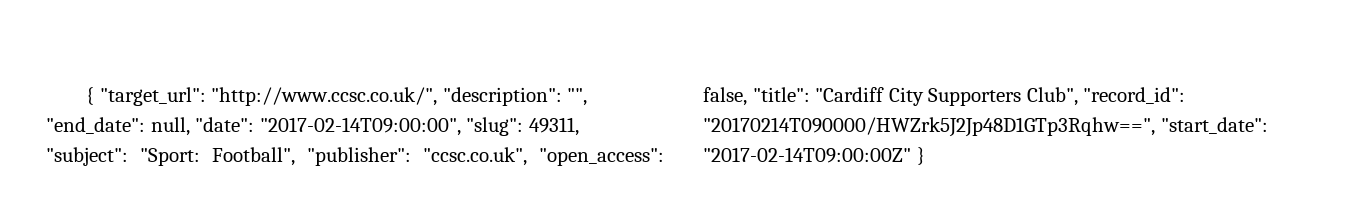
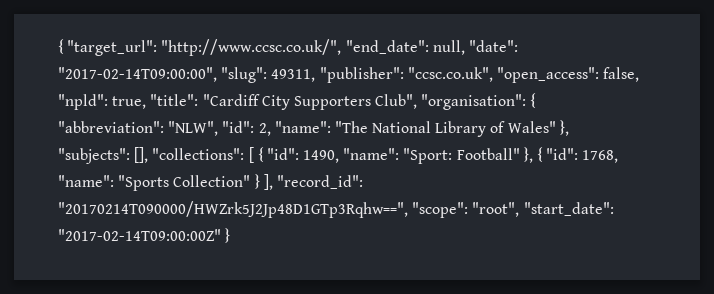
- { "target_url": "http://www.ccsc.co.uk/", "description": "", "end_date": null, "date": "2017-02-14T09:00:00", "slug": 49311, "subject": "Sport: Football", "publisher": "ccsc.co.uk", "open_access": false, "title": "Cardiff City Supporters Club", "record_id": "20170214T090000/HWZrk5J2Jp48D1GTp3Rqhw==", "start_date": "2017-02-14T09:00:00Z" }
+ { "target_url": "http://www.ccsc.co.uk/", "end_date": null, "date": "2017-02-14T09:00:00", "slug": 49311, "publisher": "ccsc.co.uk", "open_access": false, "npld": true, "title": "Cardiff City Supporters Club", "organisation": { "abbreviation": "NLW", "id": 2, "name": "The National Library of Wales" }, "subjects": [], "collections": [ { "id": 1490, "name": "Sport: Football" }, { "id": 1768, "name": "Sports Collection" } ], "record_id": "20170214T090000/HWZrk5J2Jp48D1GTp3Rqhw==", "scope": "root", "start_date": "2017-02-14T09:00:00Z" }

